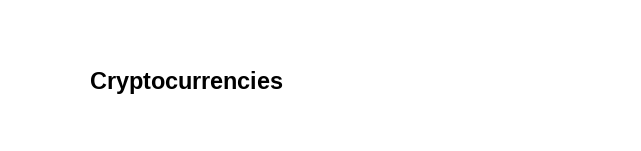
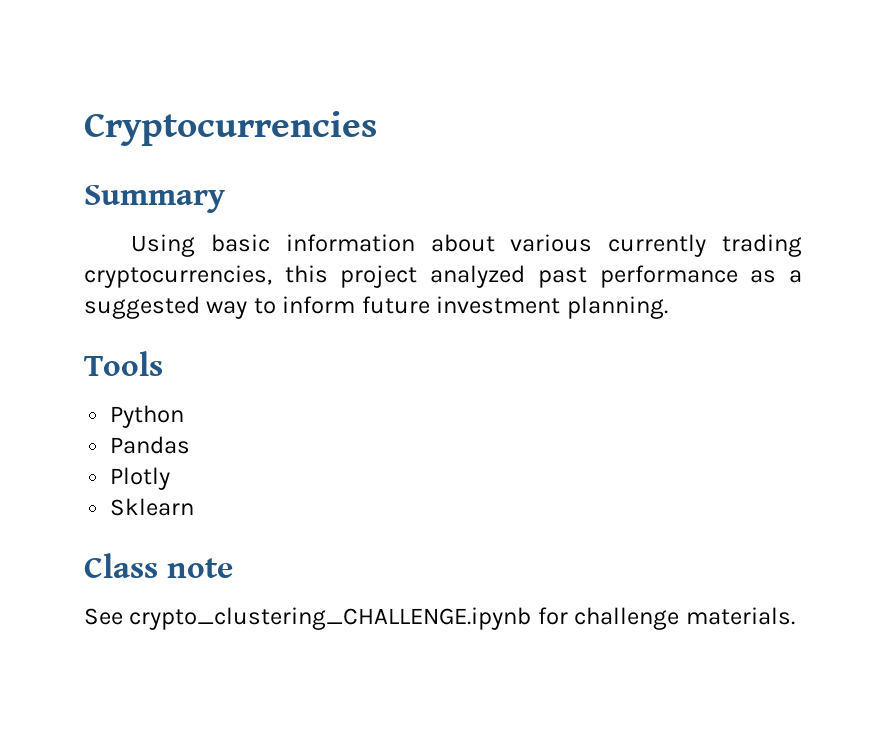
+ Summary
+ Using basic information about various currently trading cryptocurrencies, this project analyzed past performance as a suggested way to inform future investment planning.
+ Tools
+ Python
+ Pandas
+ Plotly
+ Sklearn
+ Class note
+ See crypto_clustering_CHALLENGE.ipynb for challenge materials.

